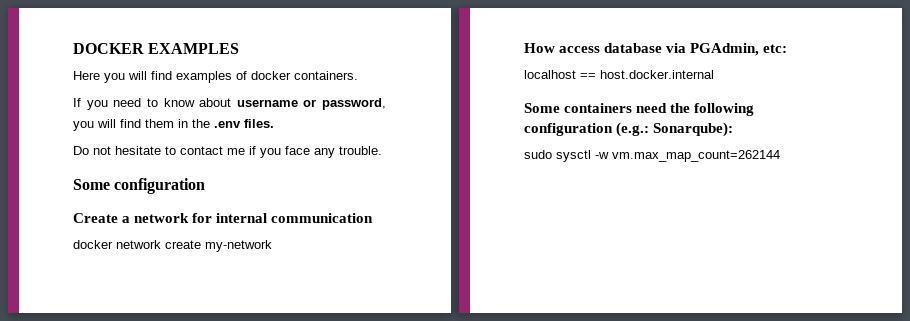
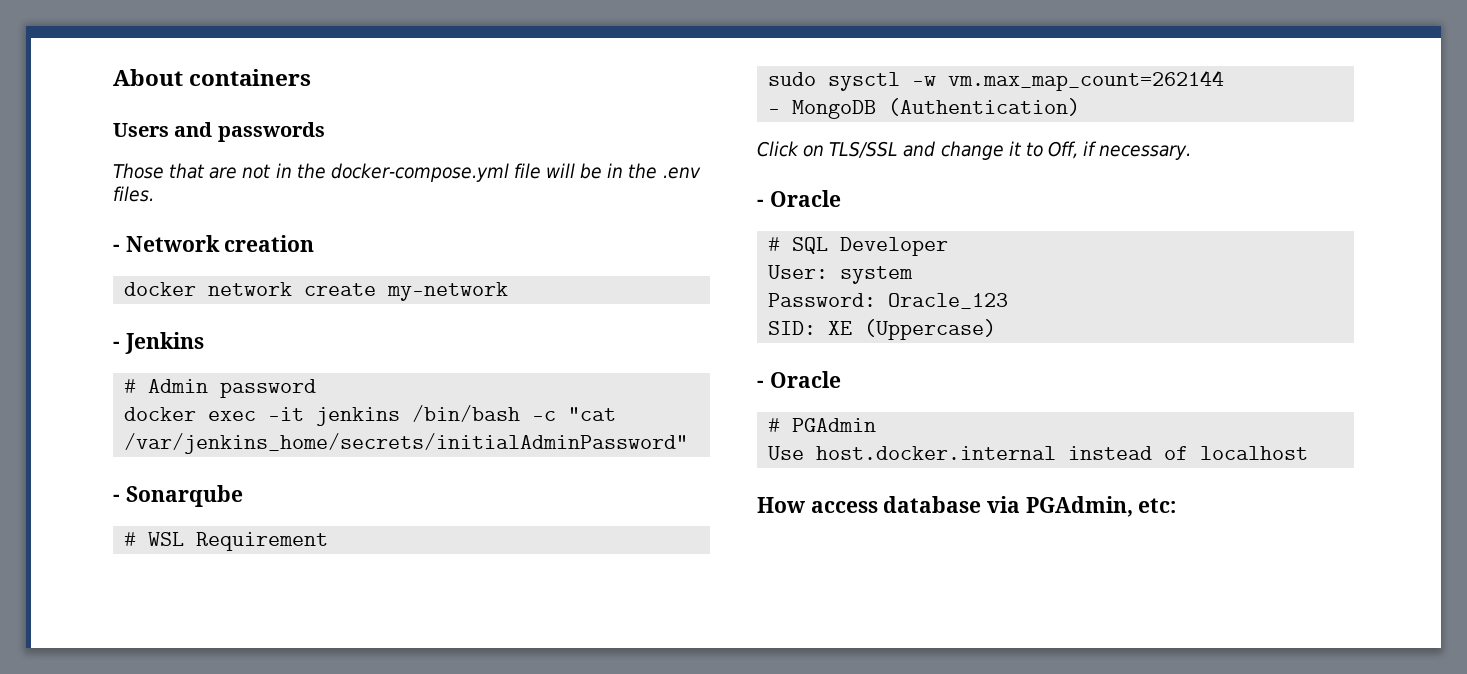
- DOCKER EXAMPLES
- Here you will find examples of docker containers.
- If you need to know about username or password, you will find them in the .env files.
- Do not hesitate to contact me if you face any trouble.
- Some configuration
- Create a network for internal communication
+ About containers
+ Users and passwords
+ Those that are not in the docker-compose.yml file will be in the .env files.
+ - Network creation
  docker network create my-network
+ - Jenkins
+ # Admin password
+ docker exec -it jenkins /bin/bash -c "cat /var/jenkins_home/secrets/initialAdminPassword"
+ - Sonarqube
+ # WSL Requirement
+ sudo sysctl -w vm.max_map_count=262144
+ - MongoDB (Authentication)
+ Click on TLS/SSL and change it to Off, if necessary.
+ - Oracle
+ # SQL Developer
+ User: system
+ Password: Oracle_123
+ SID: XE (Uppercase)
+ - Oracle
+ # PGAdmin
+ Use host.docker.internal instead of localhost
- localhost == host.docker.internal
- Some containers need the following configuration (e.g.: Sonarqube):
- sudo sysctl -w vm.max_map_count=262144

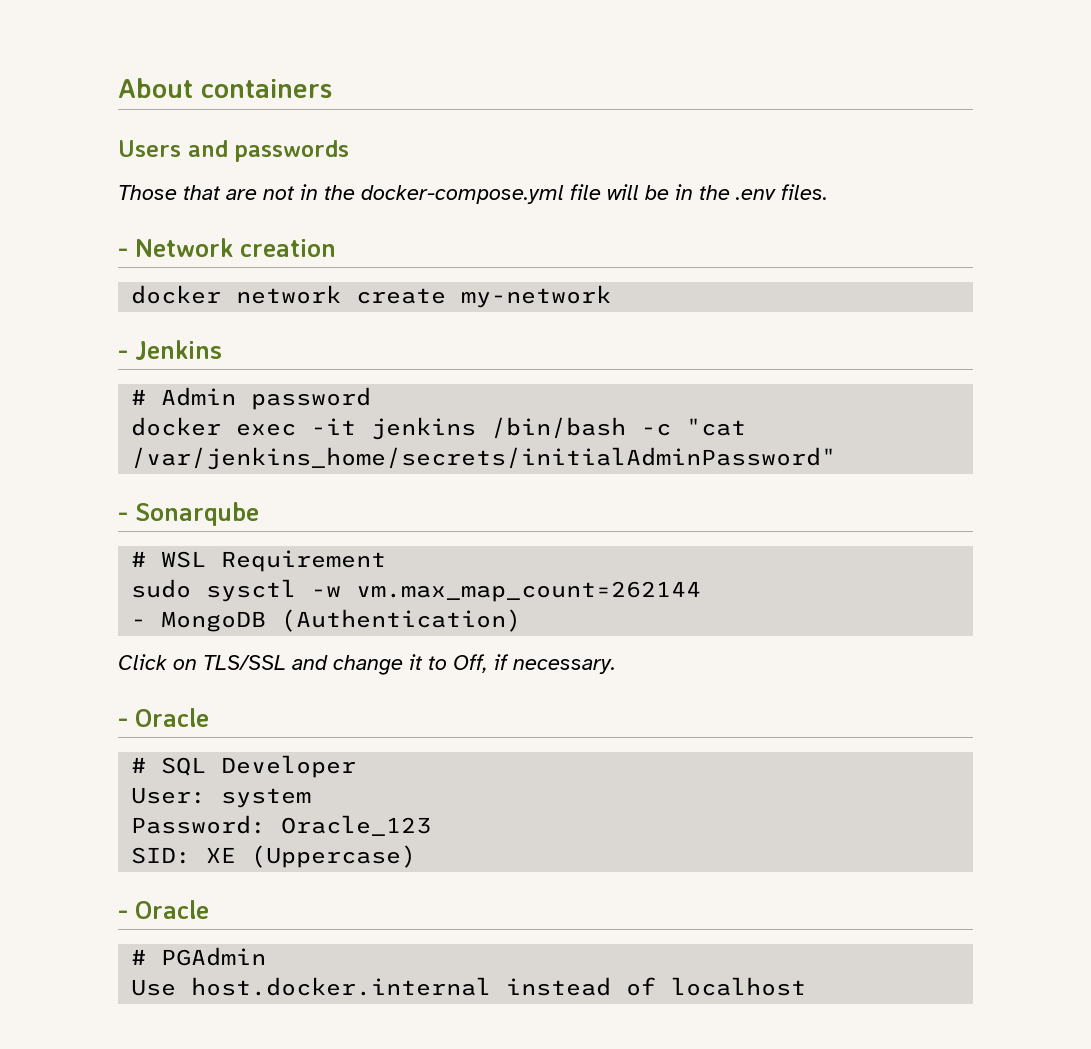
- How access database via PGAdmin, etc:

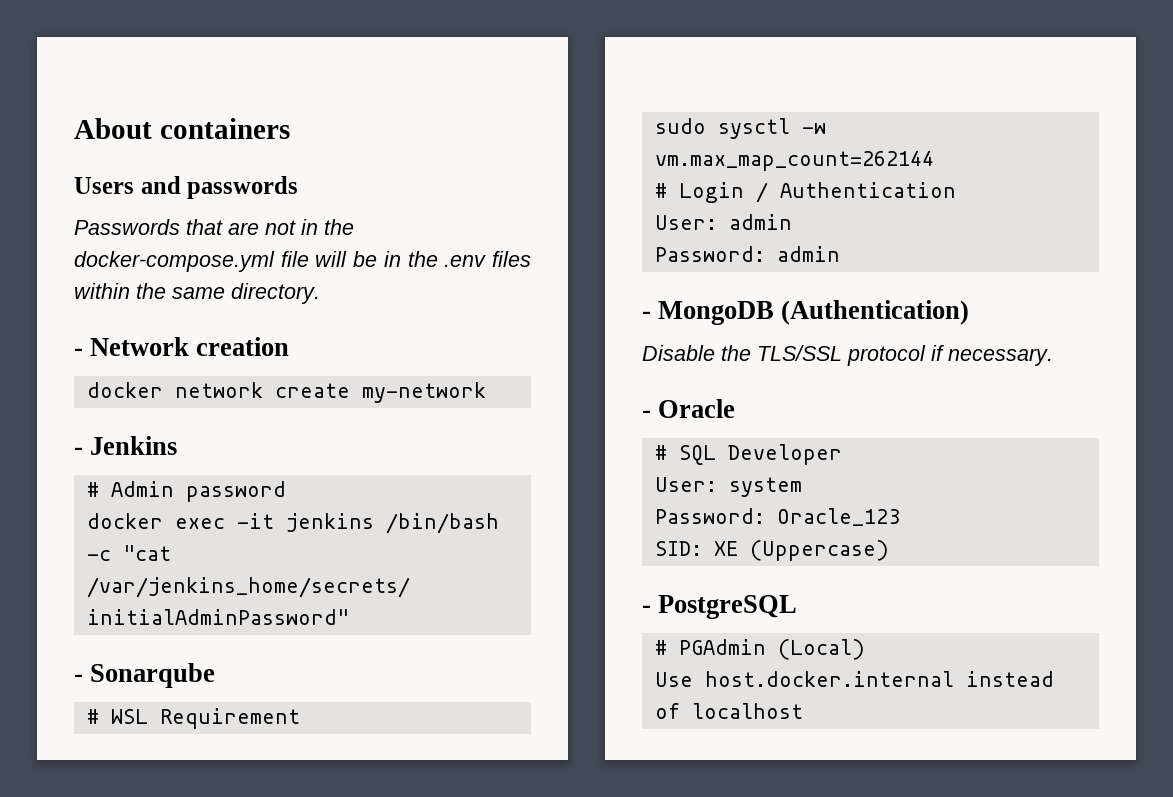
- Those that are not in the docker-compose.yml file will be in the .env files.
+ Passwords that are not in the docker-compose.yml file will be in the .env files within the same directory.
+ # Login / Authentication
+ User: admin
+ Password: admin
  - MongoDB (Authentication)
- Click on TLS/SSL and change it to Off, if necessary.
+ Disable the TLS/SSL protocol if necessary.
  SID: XE (Uppercase)
- - Oracle
+ - PostgreSQL
- # PGAdmin
+ # PGAdmin (Local)

